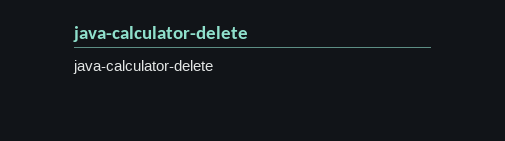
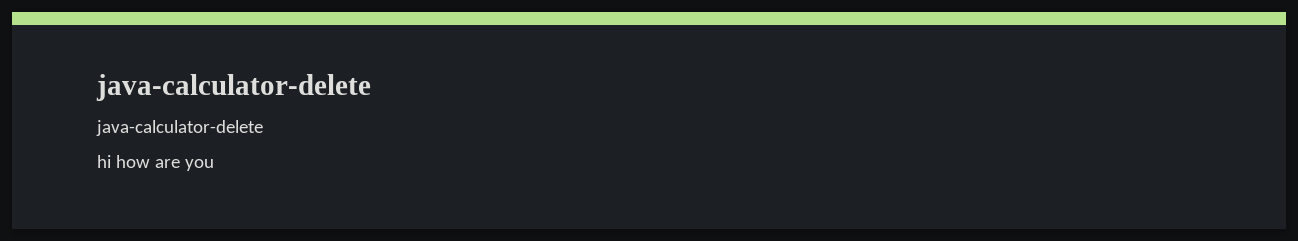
+ hi how are you

